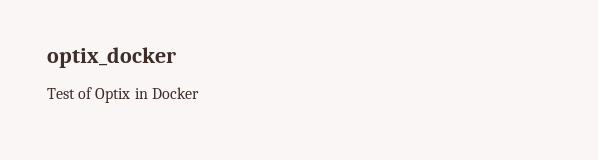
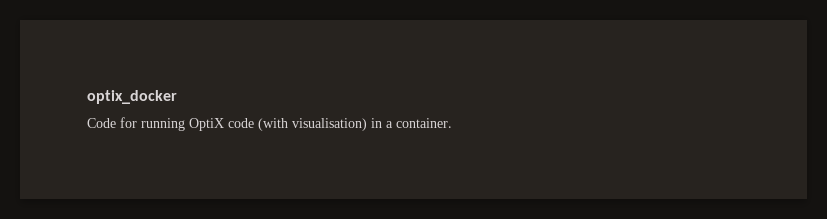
- Test of Optix in Docker
+ Code for running OptiX code (with visualisation) in a container.

